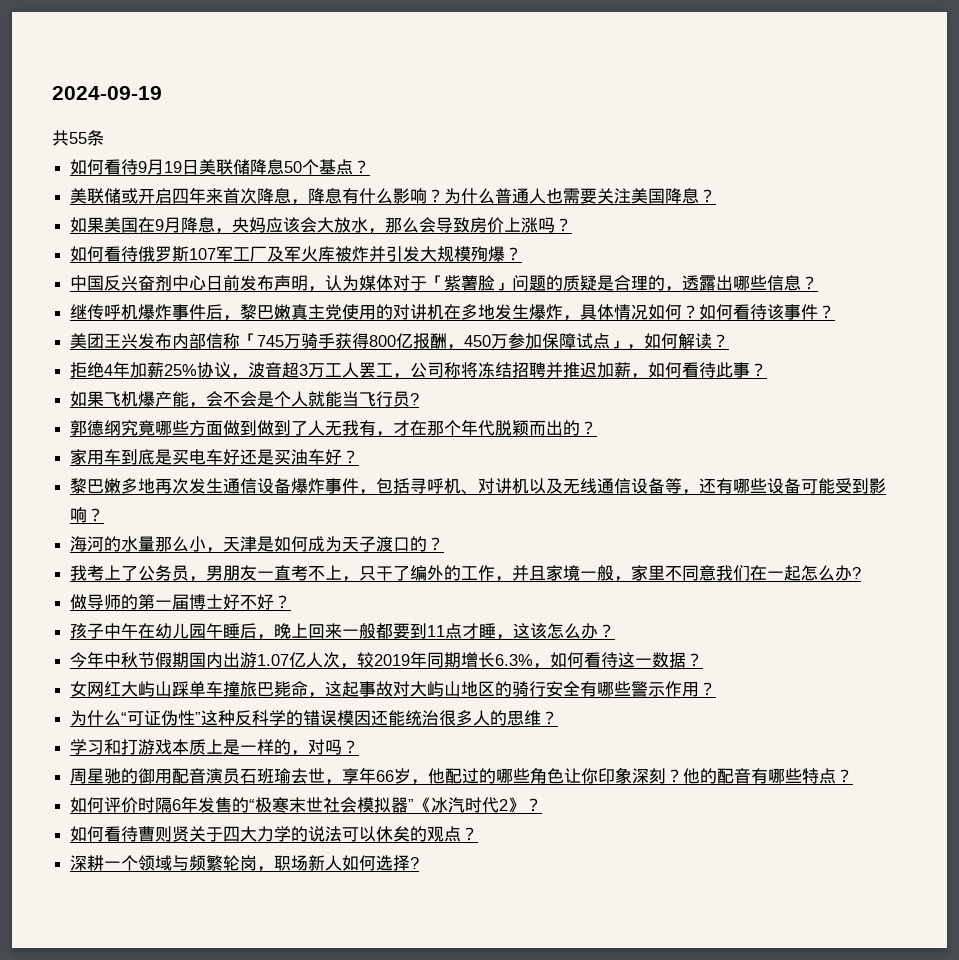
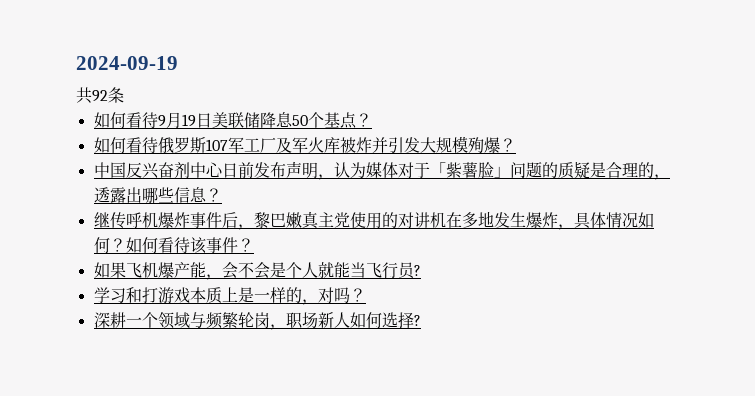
- 共55条
+ 共92条
- 美联储或开启四年来首次降息，降息有什么影响？为什么普通人也需要关注美国降息？
- 如果美国在9月降息，央妈应该会大放水，那么会导致房价上涨吗？
- 美团王兴发布内部信称「745万骑手获得800亿报酬，450万参加保障试点」，如何解读？
- 拒绝4年加薪25%协议，波音超3万工人罢工，公司称将冻结招聘并推迟加薪，如何看待此事？
- 郭德纲究竟哪些方面做到做到了人无我有，才在那个年代脱颖而出的？
- 家用车到底是买电车好还是买油车好？
- 黎巴嫩多地再次发生通信设备爆炸事件，包括寻呼机、对讲机以及无线通信设备等，还有哪些设备可能受到影响？
- 海河的水量那么小，天津是如何成为天子渡口的？
- 我考上了公务员，男朋友一直考不上，只干了编外的工作，并且家境一般，家里不同意我们在一起怎么办?
- 做导师的第一届博士好不好？
- 孩子中午在幼儿园午睡后，晚上回来一般都要到11点才睡，这该怎么办？
- 今年中秋节假期国内出游1.07亿人次，较2019年同期增长6.3%，如何看待这一数据？
- 女网红大屿山踩单车撞旅巴毙命，这起事故对大屿山地区的骑行安全有哪些警示作用？
- 为什么“可证伪性”这种反科学的错误模因还能统治很多人的思维？
- 周星驰的御用配音演员石班瑜去世，享年66岁，他配过的哪些角色让你印象深刻？他的配音有哪些特点？
- 如何评价时隔6年发售的“极寒末世社会模拟器”《冰汽时代2》？
- 如何看待曹则贤关于四大力学的说法可以休矣的观点？

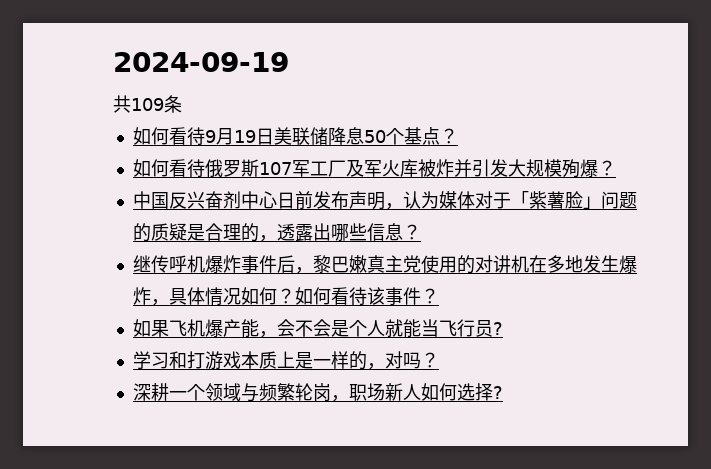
- 共92条
+ 共109条

